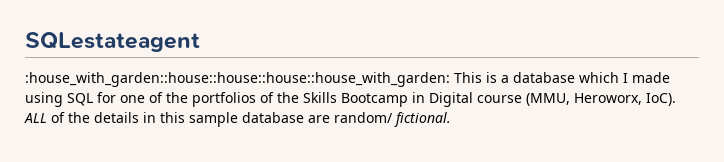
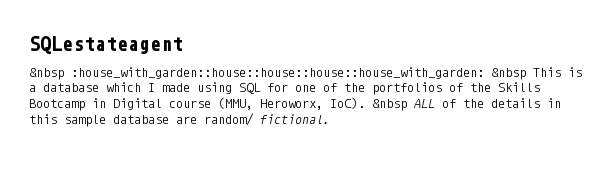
- :house_with_garden::house::house::house::house_with_garden: This is a database which I made using SQL for one of the portfolios of the Skills Bootcamp in Digital course (MMU, Heroworx, IoC).
+ &nbsp :house_with_garden::house::house::house::house_with_garden: &nbsp This is a database which I made using SQL for one of the portfolios of the Skills Bootcamp in Digital course (MMU, Heroworx, IoC).
- ALL of the details in this sample database are random/ fictional.
+ &nbsp ALL of the details in this sample database are random/ fictional.

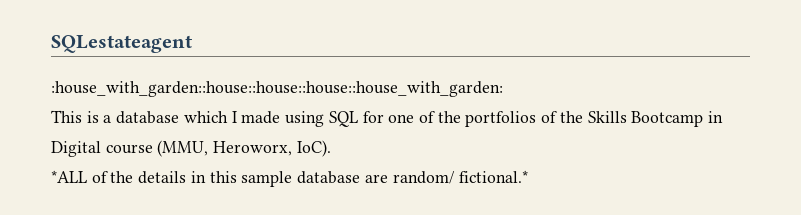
- &nbsp :house_with_garden::house::house::house::house_with_garden: &nbsp This is a database which I made using SQL for one of the portfolios of the Skills Bootcamp in Digital course (MMU, Heroworx, IoC). &nbsp ALL of the details in this sample database are random/ fictional.
+ :house_with_garden::house::house::house::house_with_garden:
+ This is a database which I made using SQL for one of the portfolios of the Skills Bootcamp in Digital course (MMU, Heroworx, IoC).
+ *ALL of the details in this sample database are random/ fictional.*

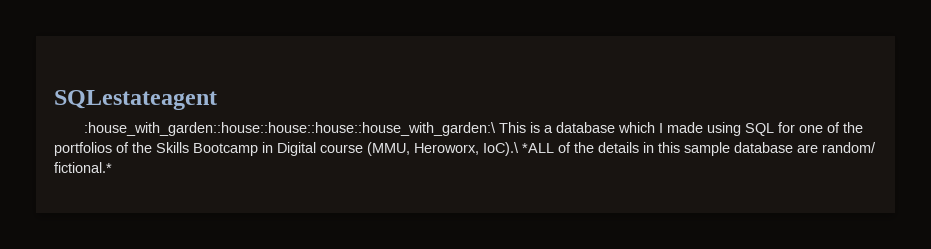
- :house_with_garden::house::house::house::house_with_garden:
- This is a database which I made using SQL for one of the portfolios of the Skills Bootcamp in Digital course (MMU, Heroworx, IoC).
- *ALL of the details in this sample database are random/ fictional.*
+ :house_with_garden::house::house::house::house_with_garden:\ This is a database which I made using SQL for one of the portfolios of the Skills Bootcamp in Digital course (MMU, Heroworx, IoC).\ *ALL of the details in this sample database are random/ fictional.*

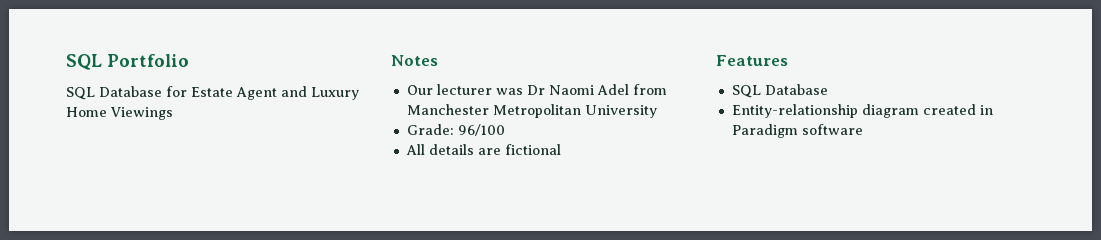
- SQLestateagent
- :house_with_garden::house::house::house::house_with_garden:\ This is a database which I made using SQL for one of the portfolios of the Skills Bootcamp in Digital course (MMU, Heroworx, IoC).\ *ALL of the details in this sample database are random/ fictional.*
+ SQL Portfolio
+ SQL Database for Estate Agent and Luxury Home Viewings
+ Notes
+ Our lecturer was Dr Naomi Adel from Manchester Metropolitan University
+ Grade: 96/100
+ All details are fictional
+ Features
+ SQL Database
+ Entity-relationship diagram created in Paradigm software

